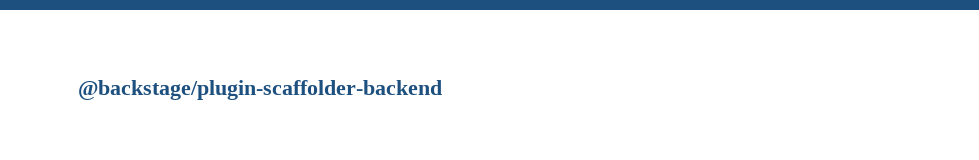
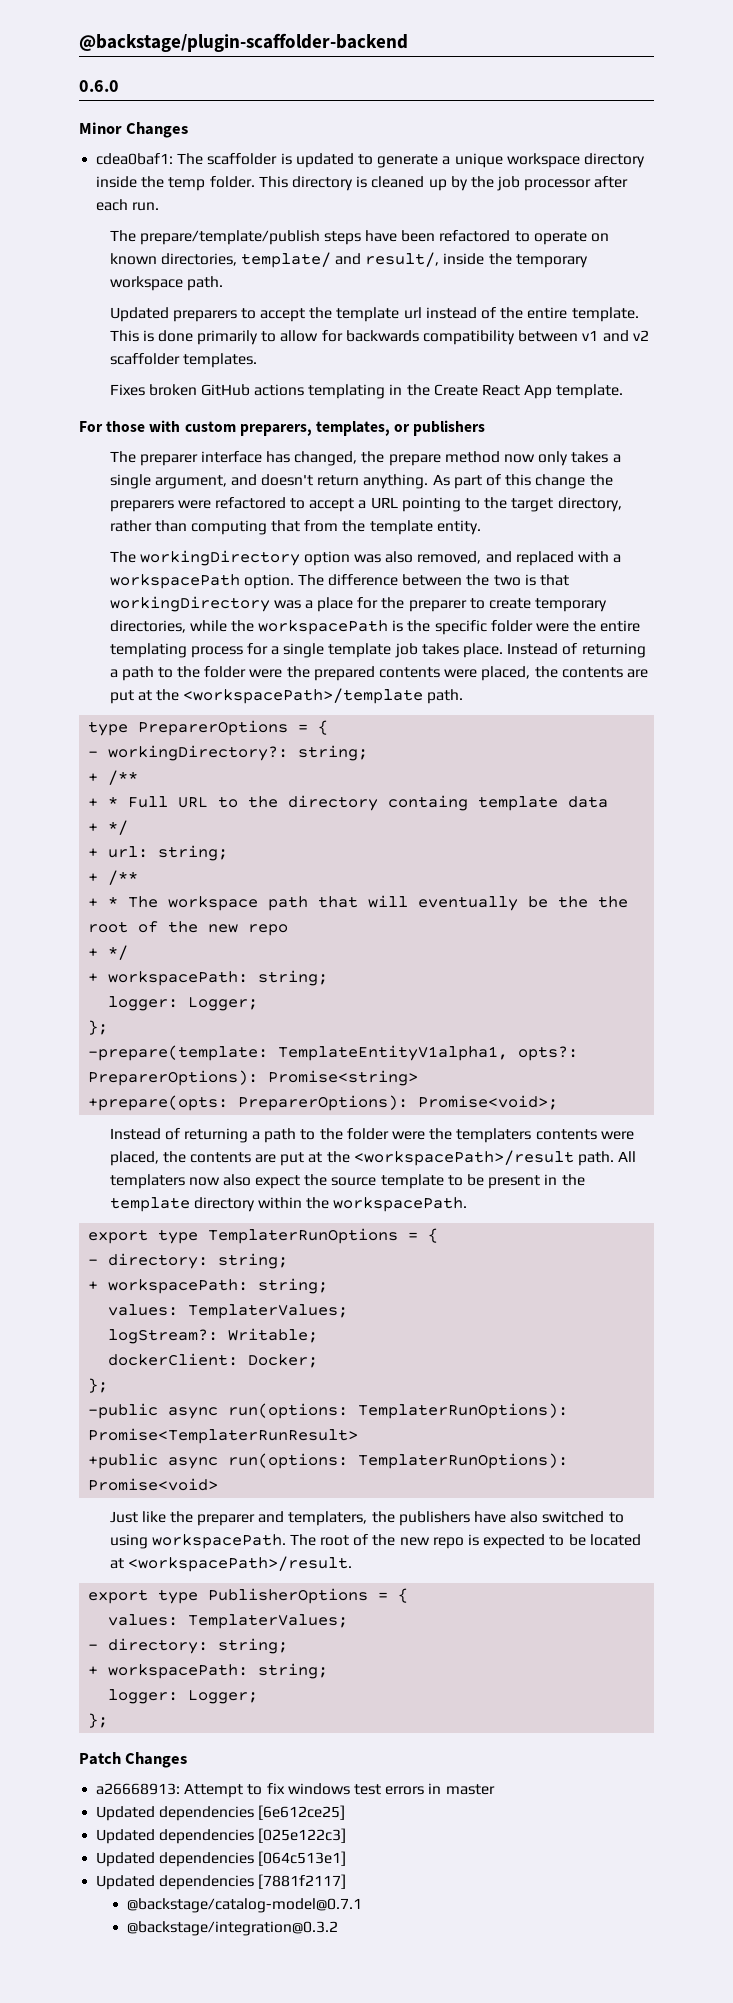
+ 0.6.0
+ Minor Changes
+ cdea0baf1: The scaffolder is updated to generate a unique workspace directory inside the temp folder. This directory is cleaned up by the job processor after each run.
+ The prepare/template/publish steps have been refactored to operate on known directories, template/ and result/, inside the temporary workspace path.
+ Updated preparers to accept the template url instead of the entire template. This is done primarily to allow for backwards compatibility between v1 and v2 scaffolder templates.
+ Fixes broken GitHub actions templating in the Create React App template.
+ For those with custom preparers, templates, or publishers
+ The preparer interface has changed, the prepare method now only takes a single argument, and doesn't return anything. As part of this change the preparers were refactored to accept a URL pointing to the target directory, rather than computing that from the template entity.
+ The workingDirectory option was also removed, and replaced with a workspacePath option. The difference between the two is that workingDirectory was a place for the preparer to create temporary directories, while the workspacePath is the specific folder were the entire templating process for a single template job takes place. Instead of returning a path to the folder were the prepared contents were placed, the contents are put at the <workspacePath>/template path.
+ type PreparerOptions = {
+ - workingDirectory?: string;
+ + /**
+ + * Full URL to the directory containg template data
+ + */
+ + url: string;
+ + /**
+ + * The workspace path that will eventually be the the root of the new repo
+ + */
+ + workspacePath: string;
+ logger: Logger;
+ };
+ -prepare(template: TemplateEntityV1alpha1, opts?: PreparerOptions): Promise<string>
+ +prepare(opts: PreparerOptions): Promise<void>;
+ Instead of returning a path to the folder were the templaters contents were placed, the contents are put at the <workspacePath>/result path. All templaters now also expect the source template to be present in the template directory within the workspacePath.
+ export type TemplaterRunOptions = {
+ - directory: string;
+ + workspacePath: string;
+ values: TemplaterValues;
+ logStream?: Writable;
+ dockerClient: Docker;
+ };
+ -public async run(options: TemplaterRunOptions): Promise<TemplaterRunResult>
+ +public async run(options: TemplaterRunOptions): Promise<void>
+ Just like the preparer and templaters, the publishers have also switched to using workspacePath. The root of the new repo is expected to be located at <workspacePath>/result.
+ export type PublisherOptions = {
+ values: TemplaterValues;
+ - directory: string;
+ + workspacePath: string;
+ logger: Logger;
+ };
+ Patch Changes
+ a26668913: Attempt to fix windows test errors in master
+ Updated dependencies [6e612ce25]
+ Updated dependencies [025e122c3]
+ Updated dependencies [064c513e1]
+ Updated dependencies [7881f2117]
+ @backstage/catalog-model@0.7.1
+ @backstage/integration@0.3.2

